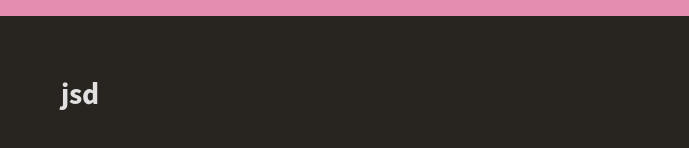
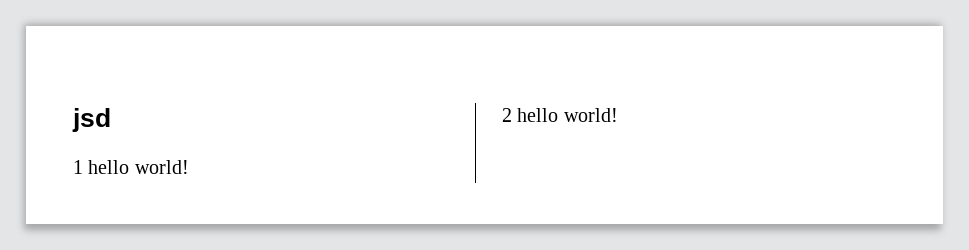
+ 1 hello world!
+ 2 hello world!

